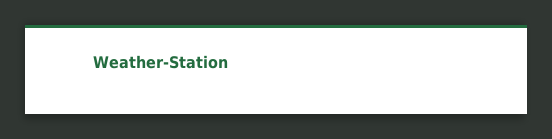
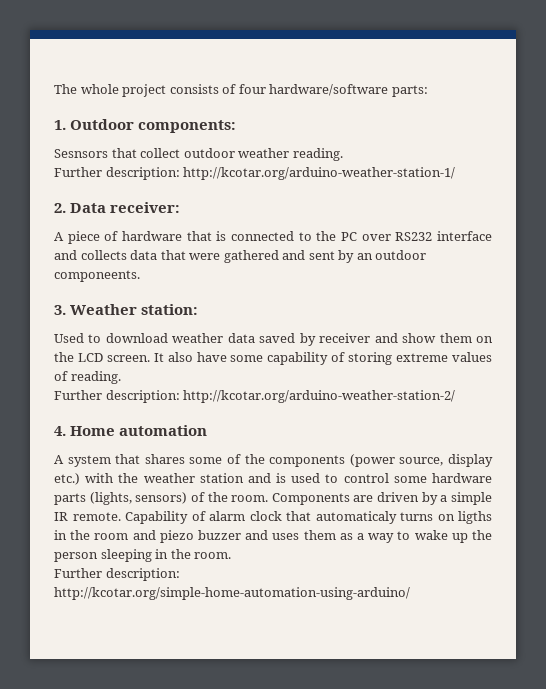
- Weather-Station
+ The whole project consists of four hardware/software parts:
+ 1. Outdoor components:
+ Sesnsors that collect outdoor weather reading.
+ Further description: http://kcotar.org/arduino-weather-station-1/
+ 2. Data receiver:
+ A piece of hardware that is connected to the PC over RS232 interface and collects data that were gathered and sent by an outdoor componeents.
+ 3. Weather station:
+ Used to download weather data saved by receiver and show them on the LCD screen. It also have some capability of storing extreme values of reading.
+ Further description: http://kcotar.org/arduino-weather-station-2/
+ 4. Home automation
+ A system that shares some of the components (power source, display etc.) with the weather station and is used to control some hardware parts (lights, sensors) of the room. Components are driven by a simple IR remote. Capability of alarm clock that automaticaly turns on ligths in the room and piezo buzzer and uses them as a way to wake up the person sleeping in the room.
+ Further description: http://kcotar.org/simple-home-automation-using-arduino/

